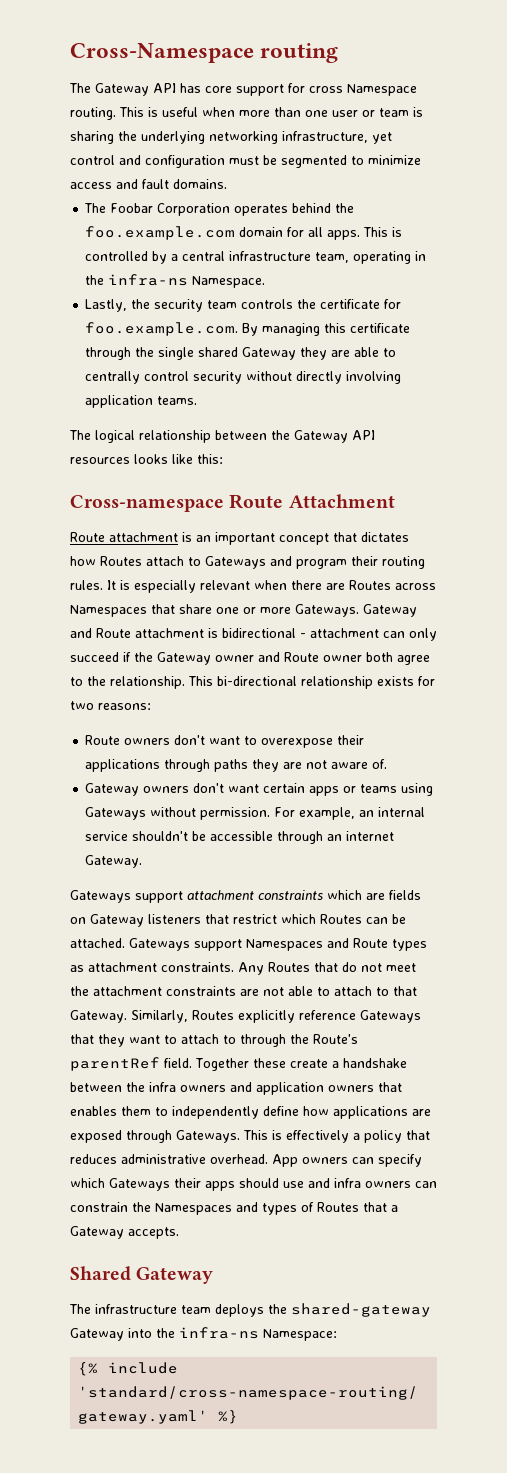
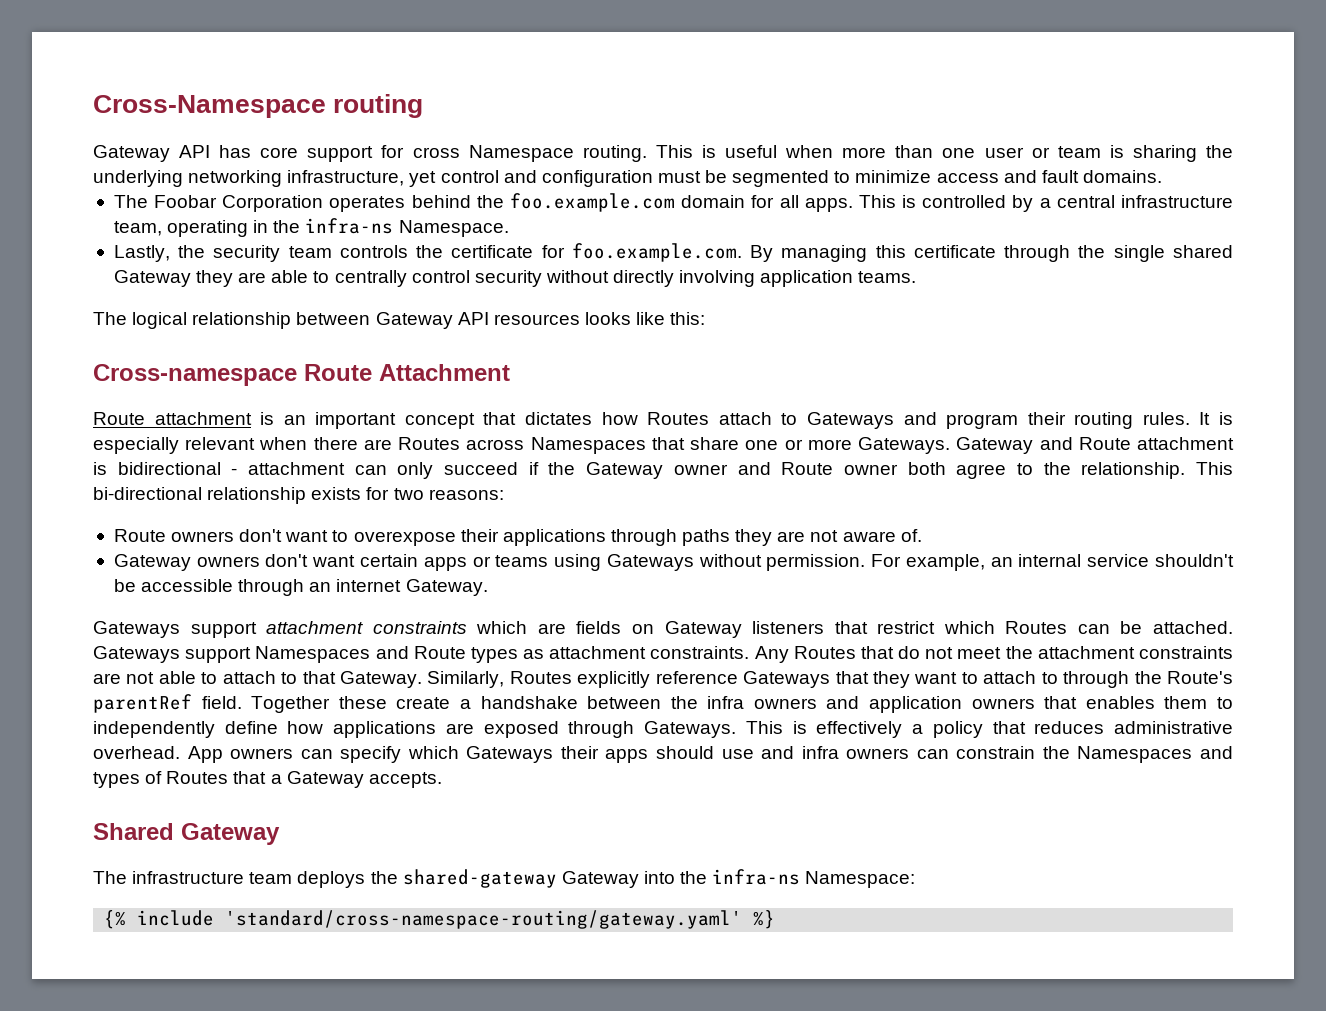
- The Gateway API has core support for cross Namespace routing.
+ Gateway API has core support for cross Namespace routing.
- The logical relationship between the Gateway API resources looks like this:
+ The logical relationship between Gateway API resources looks like this:

